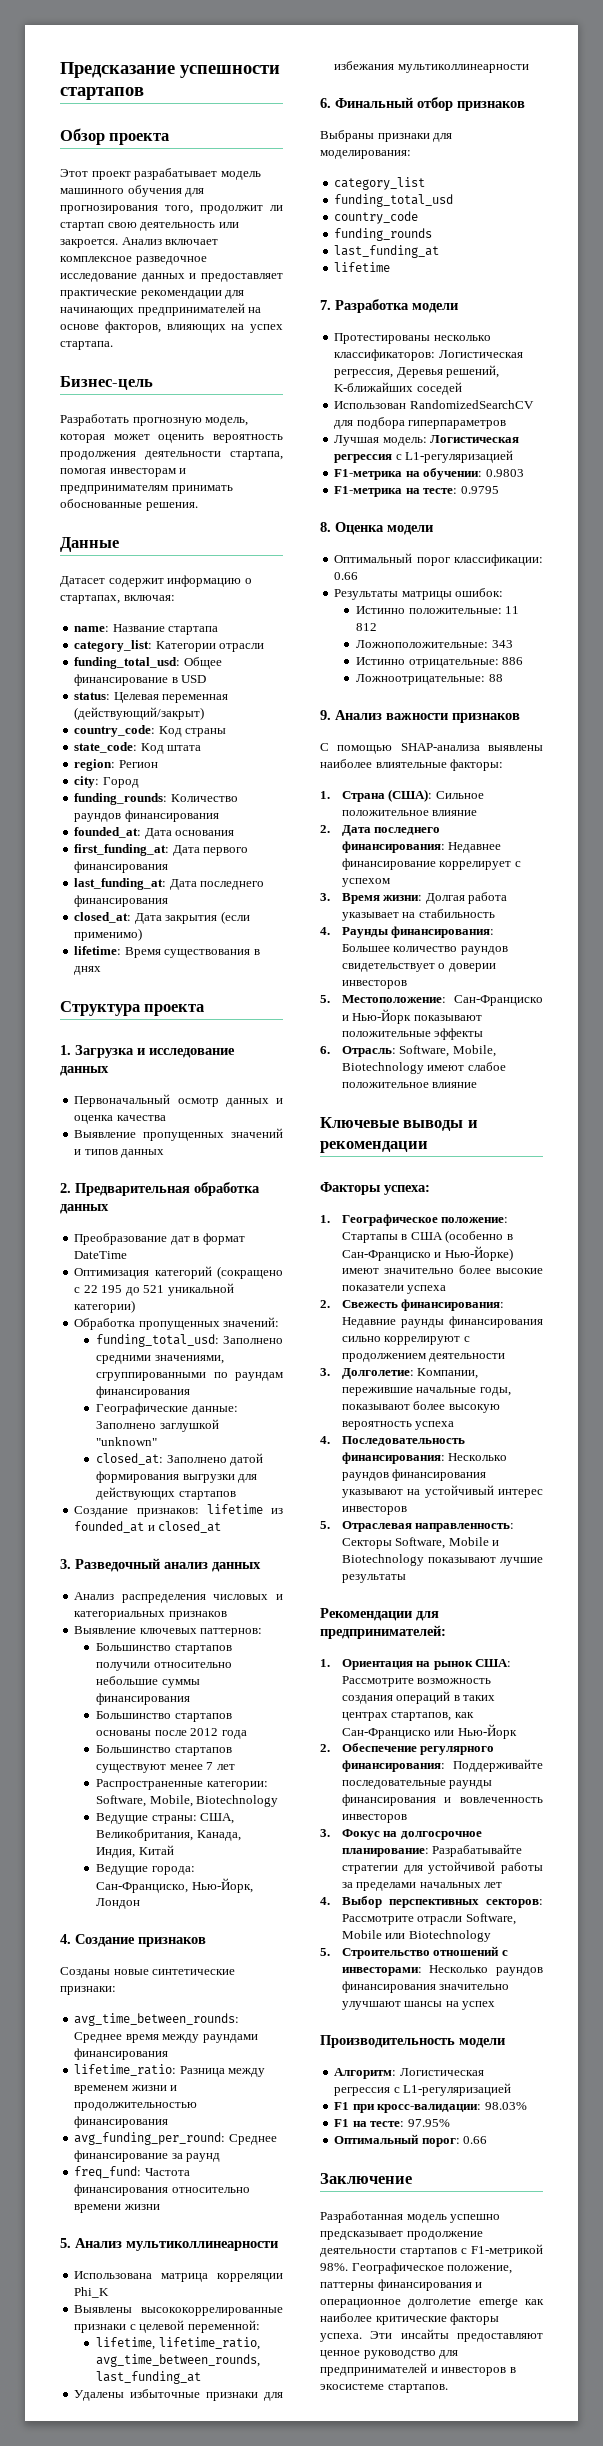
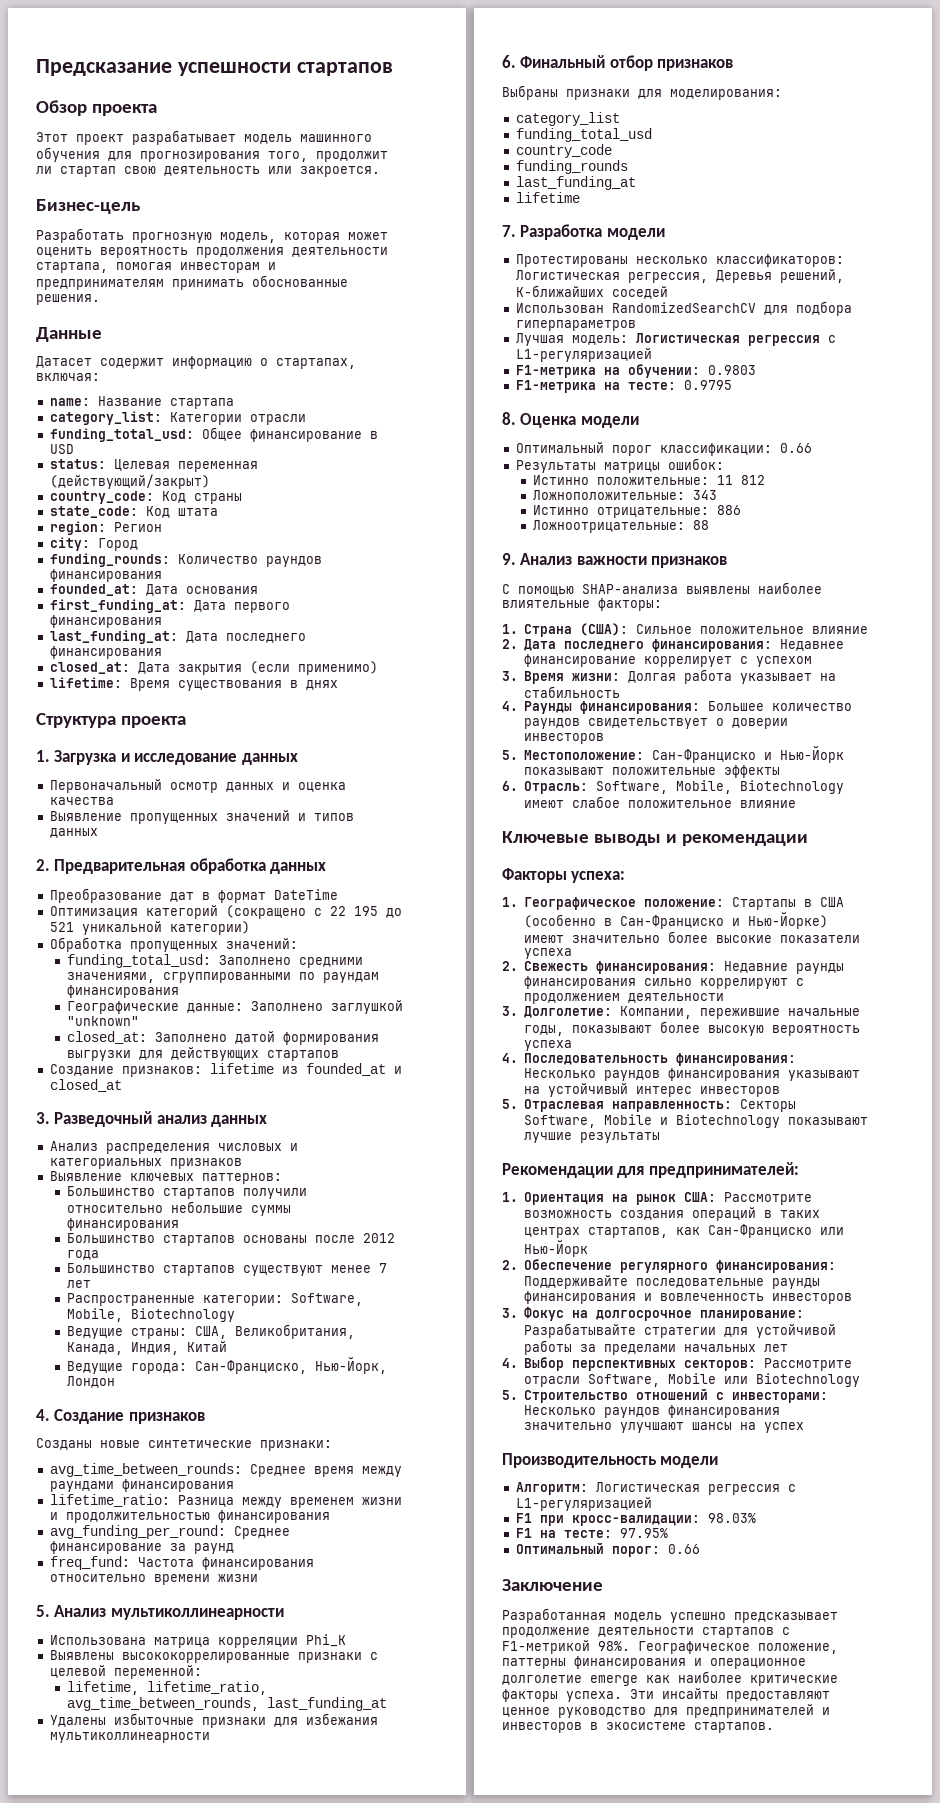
- Анализ включает комплексное разведочное исследование данных и предоставляет практические рекомендации для начинающих предпринимателей на основе факторов, влияющих на успех стартапа.

